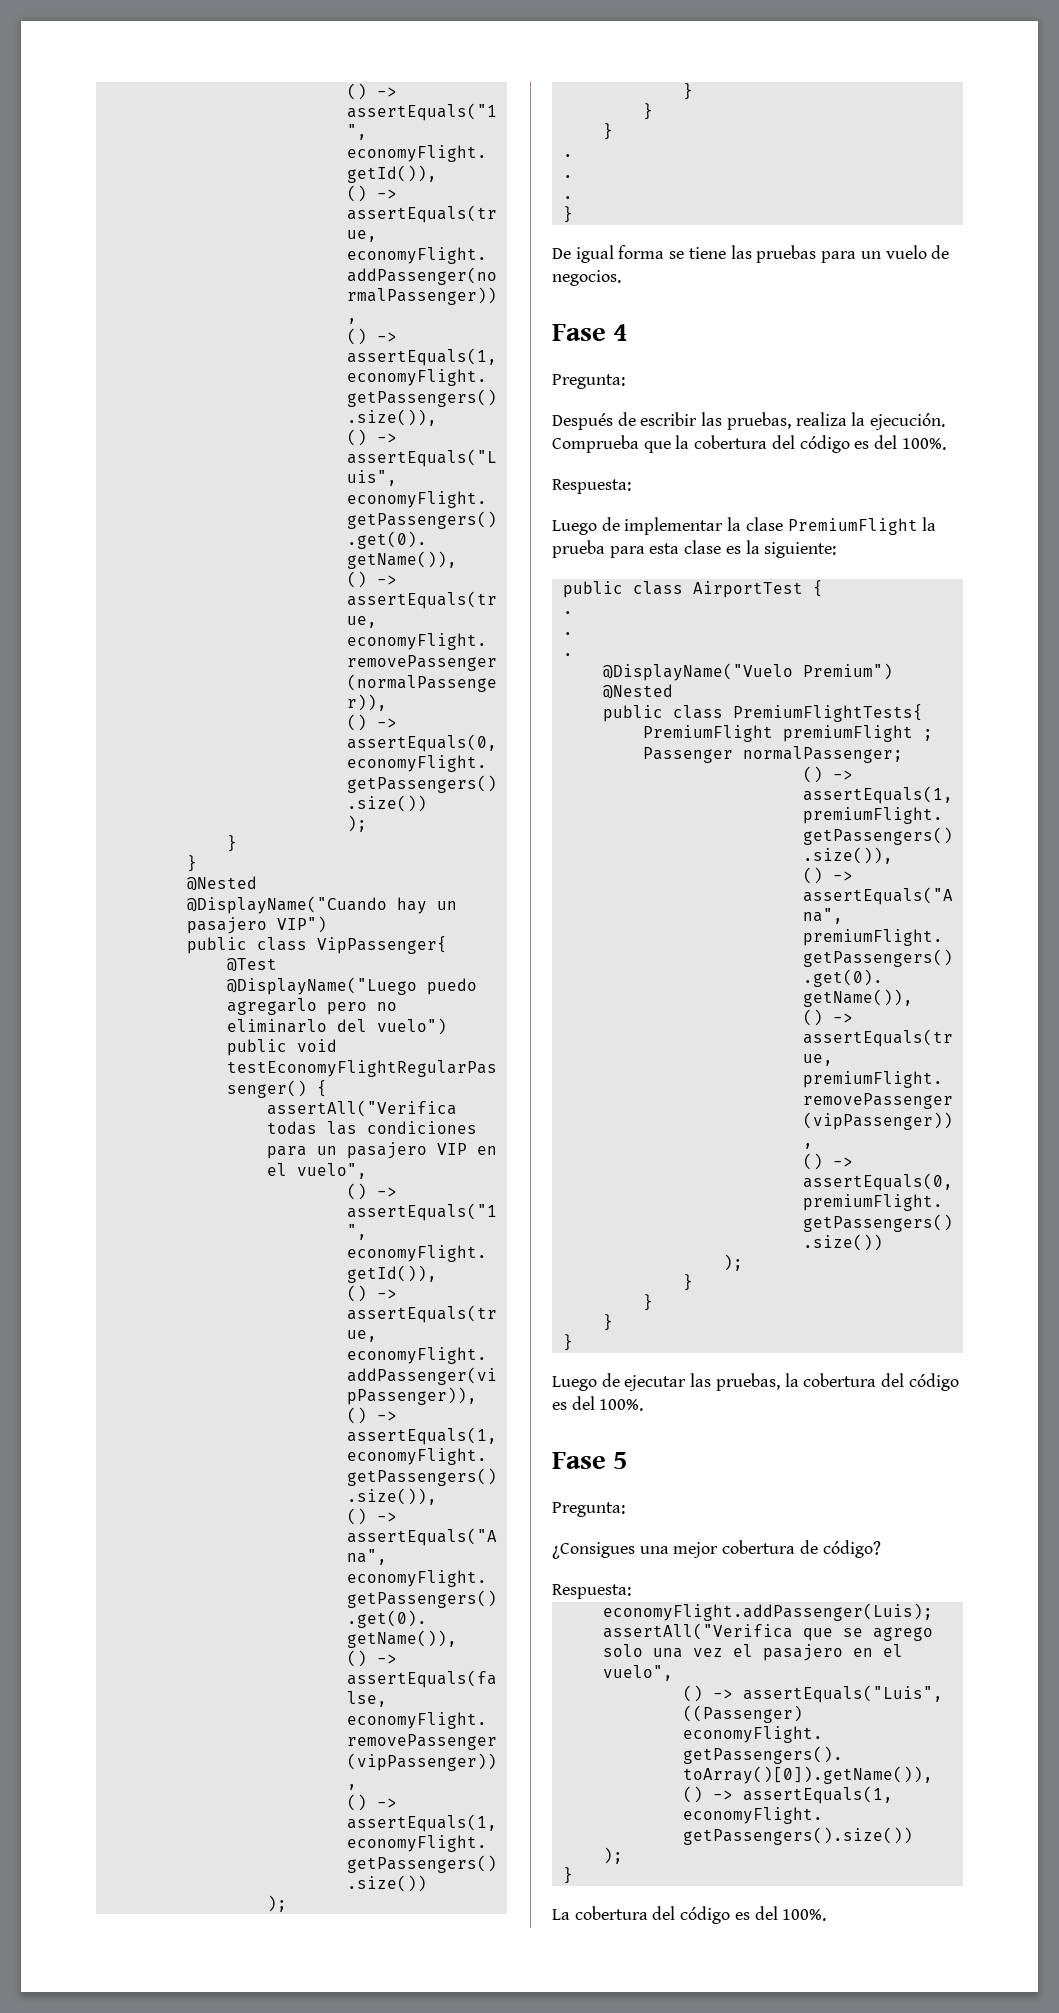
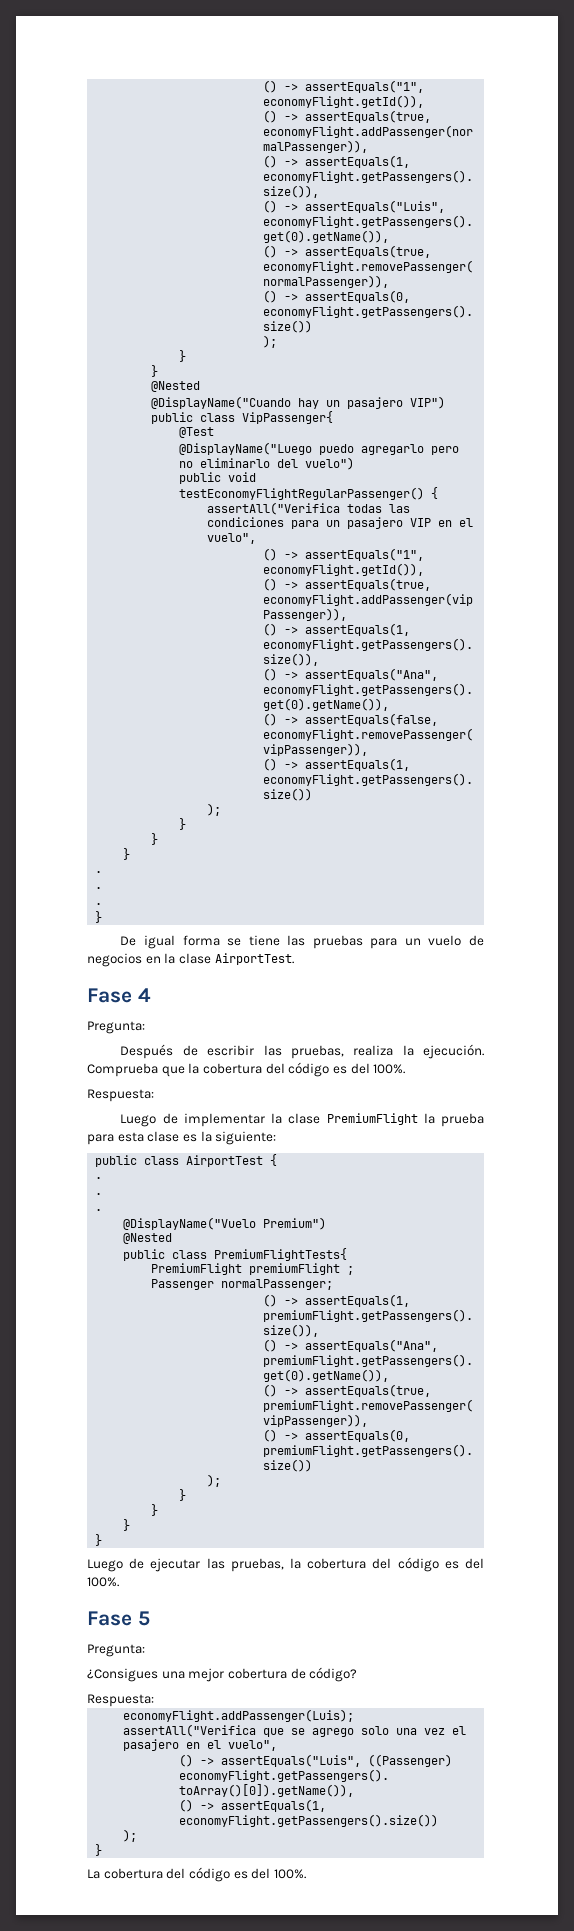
- De igual forma se tiene las pruebas para un vuelo de negocios.
+ De igual forma se tiene las pruebas para un vuelo de negocios en la clase AirportTest.

